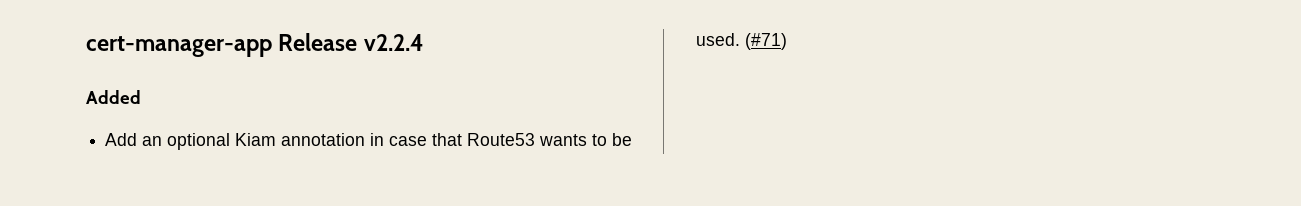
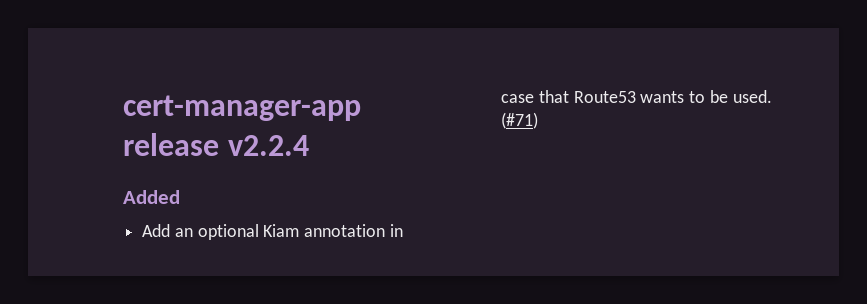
- cert-manager-app Release v2.2.4
+ cert-manager-app release v2.2.4

